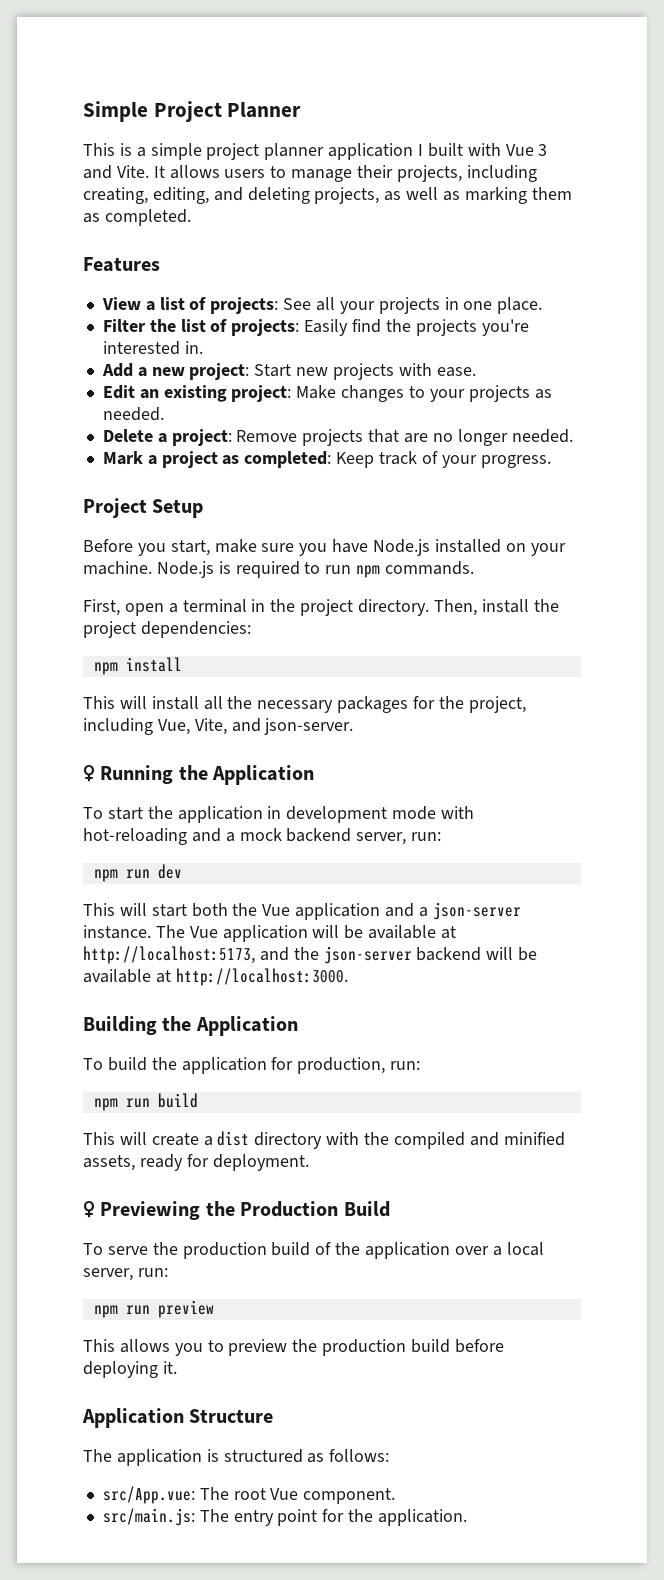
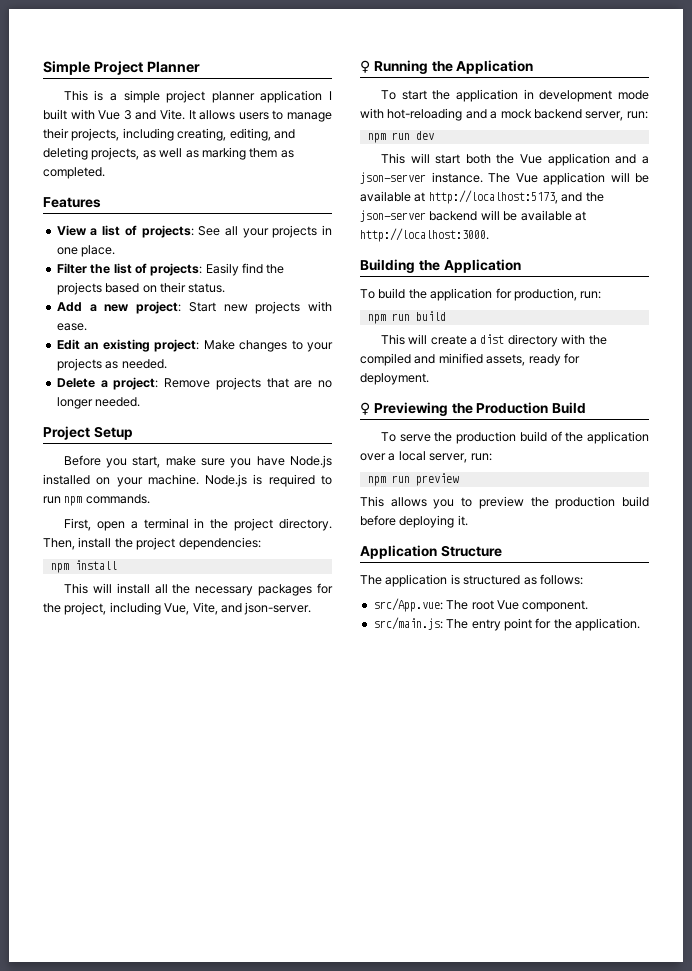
- Filter the list of projects: Easily find the projects you're interested in.
+ Filter the list of projects: Easily find the projects based on their status.
- Mark a project as completed: Keep track of your progress.

